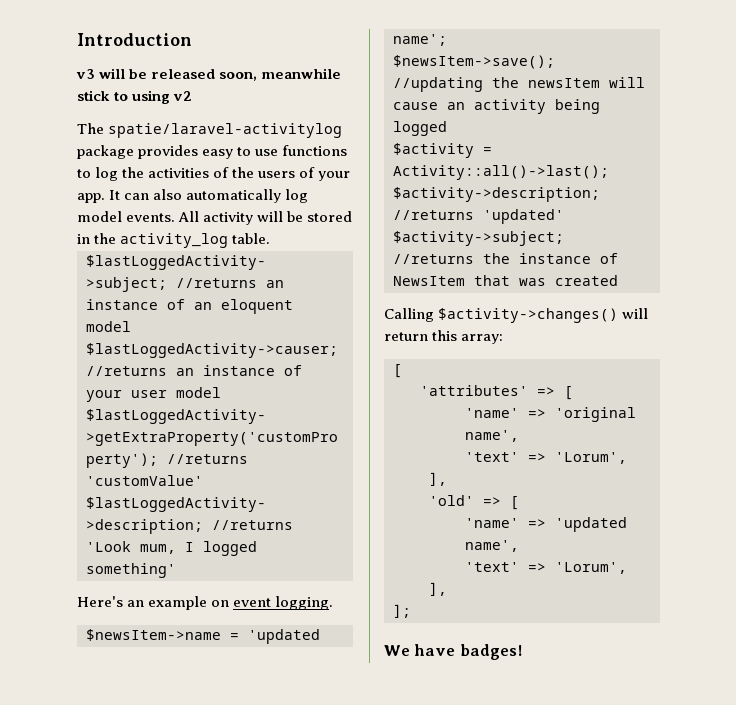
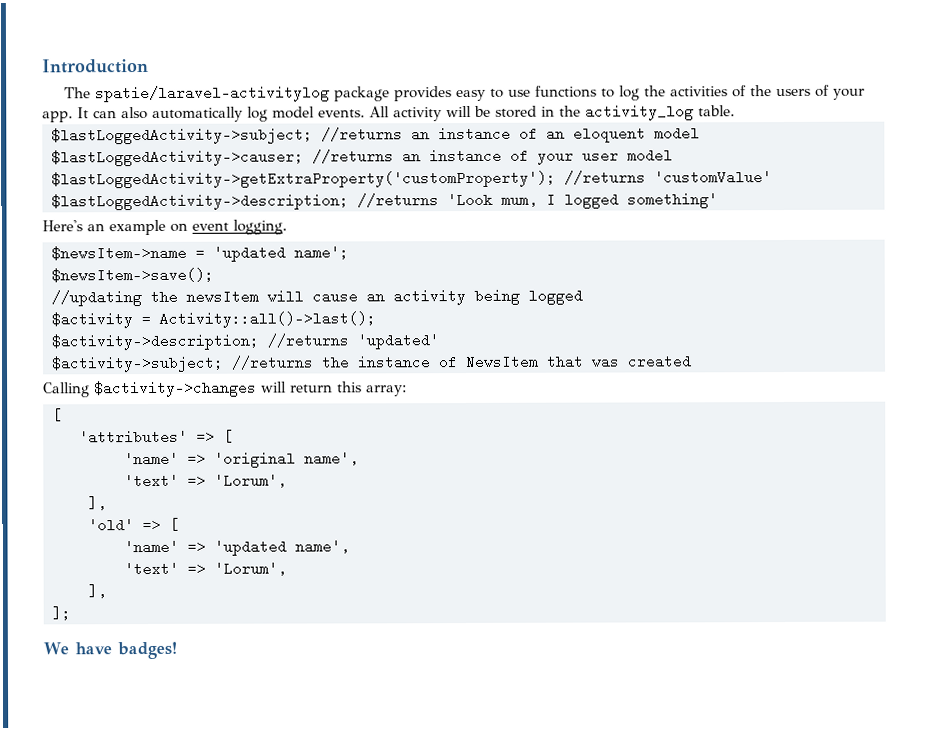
- v3 will be released soon, meanwhile stick to using v2
- Calling $activity->changes() will return this array:
+ Calling $activity->changes will return this array:

